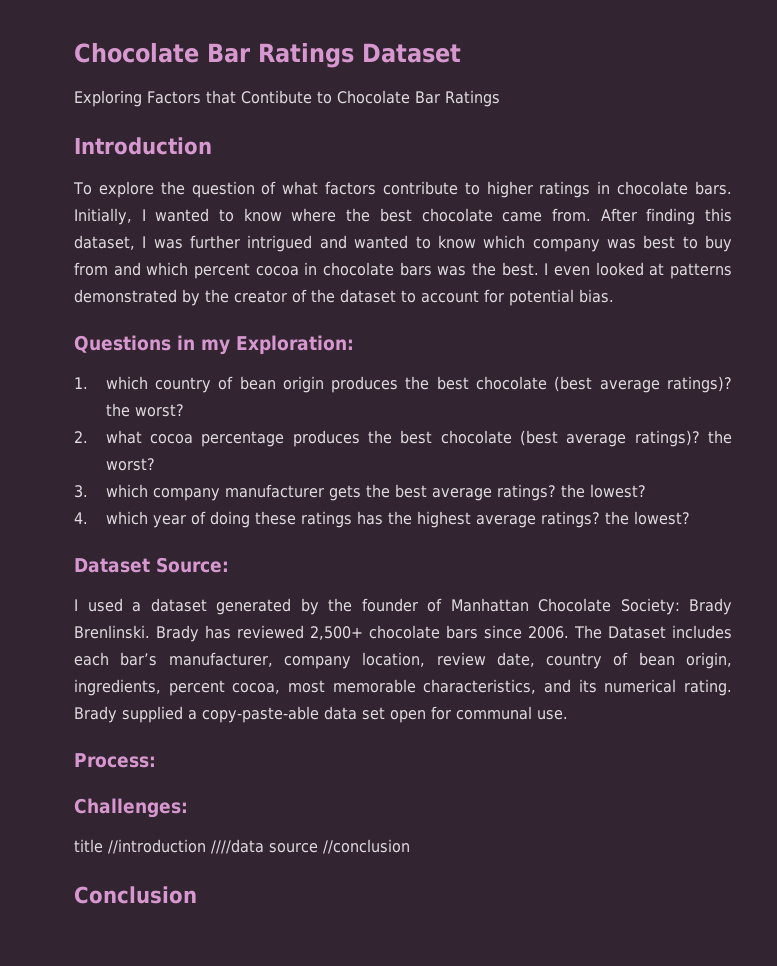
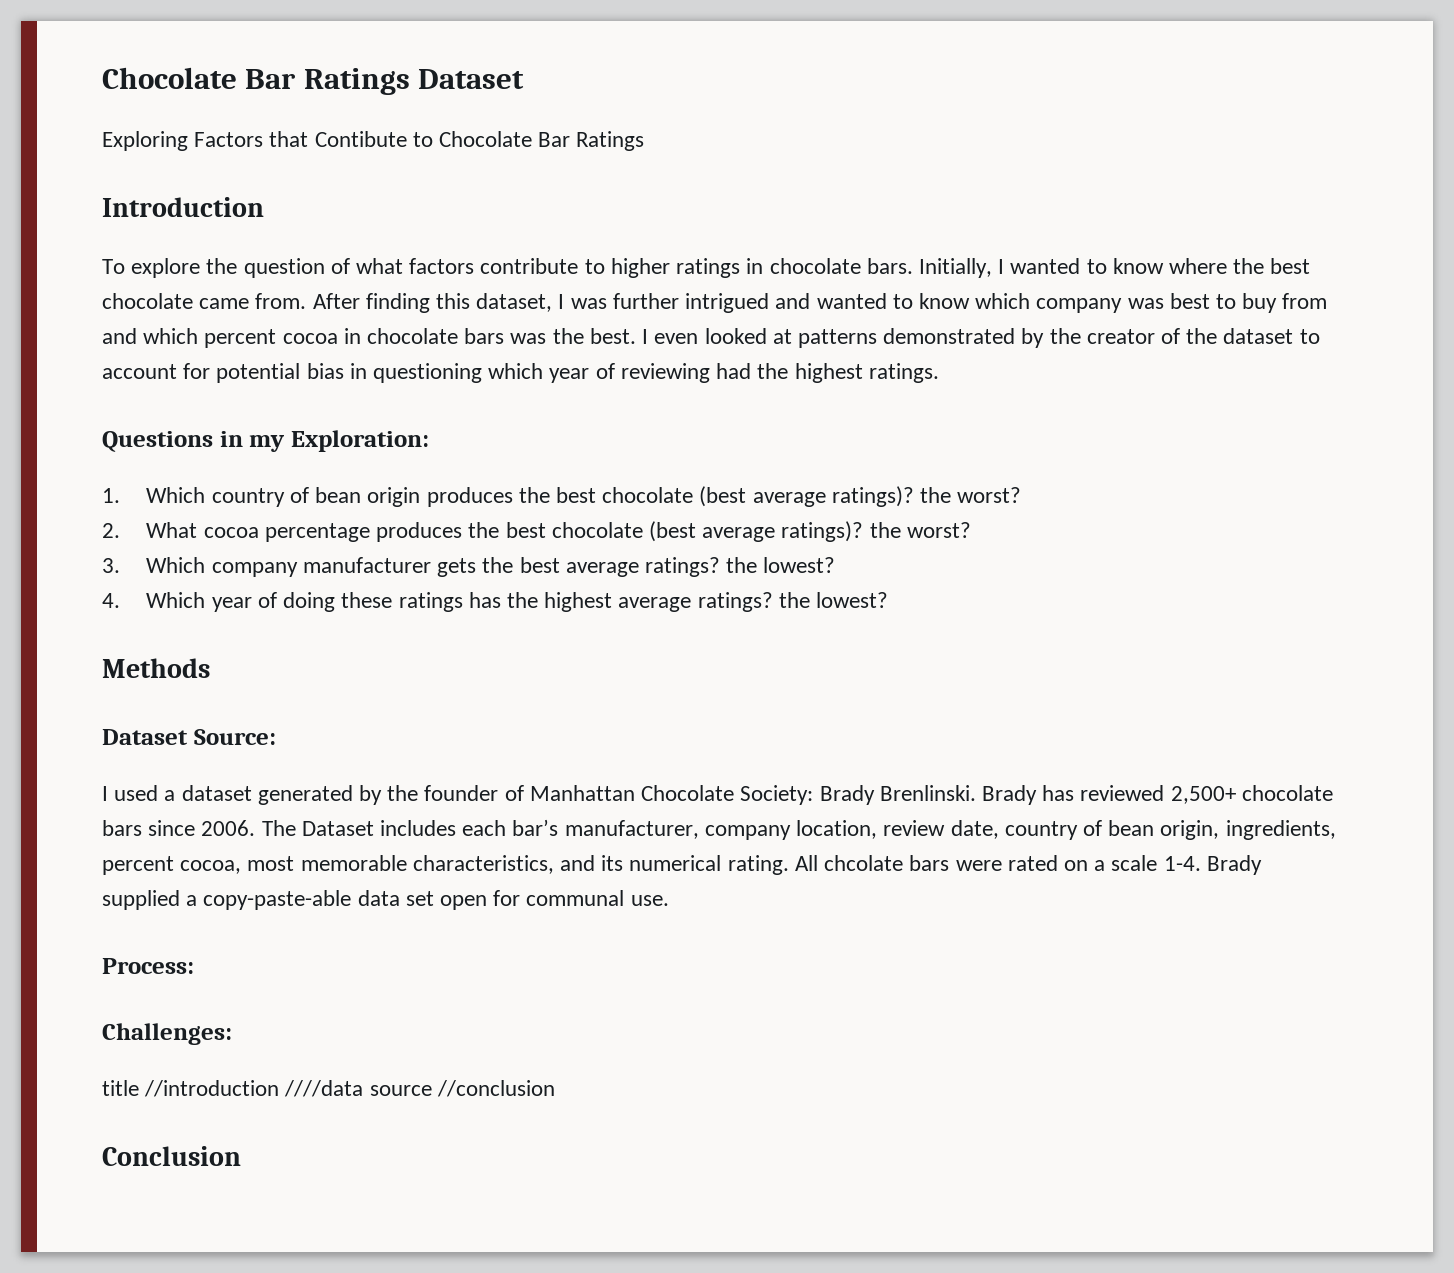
- I even looked at patterns demonstrated by the creator of the dataset to account for potential bias.
+ I even looked at patterns demonstrated by the creator of the dataset to account for potential bias in questioning which year of reviewing had the highest ratings.
- 1. which country of bean origin produces the best chocolate (best average ratings)? the worst?
+ 1. Which country of bean origin produces the best chocolate (best average ratings)? the worst?
- 2. what cocoa percentage produces the best chocolate (best average ratings)? the worst?
+ 2. What cocoa percentage produces the best chocolate (best average ratings)? the worst?
- 3. which company manufacturer gets the best average ratings? the lowest?
+ 3. Which company manufacturer gets the best average ratings? the lowest?
- 4. which year of doing these ratings has the highest average ratings? the lowest?
+ 4. Which year of doing these ratings has the highest average ratings? the lowest?
+ Methods
+ All chcolate bars were rated on a scale 1-4.

